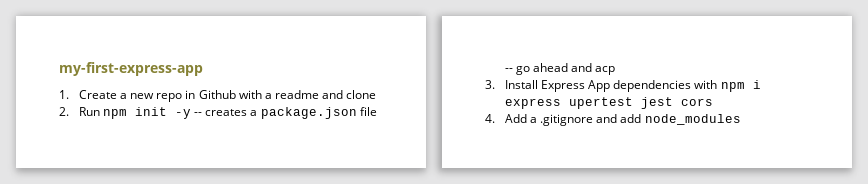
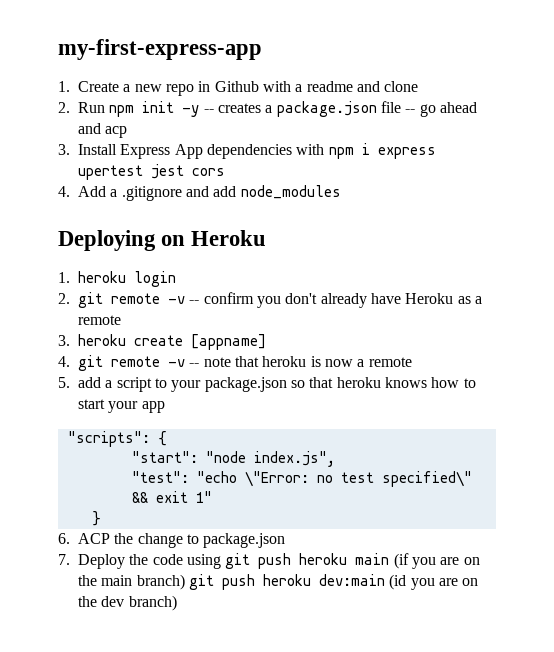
+ Deploying on Heroku
+ 1. heroku login
+ 2. git remote -v -- confirm you don't already have Heroku as a remote
+ 3. heroku create [appname]
+ 4. git remote -v -- note that heroku is now a remote
+ 5. add a script to your package.json so that heroku knows how to start your app
+ "scripts": {
+ "start": "node index.js",
+ "test": "echo \"Error: no test specified\" && exit 1"
+ }
+ 6. ACP the change to package.json
+ 7. Deploy the code using git push heroku main (if you are on the main branch) git push heroku dev:main (id you are on the dev branch)

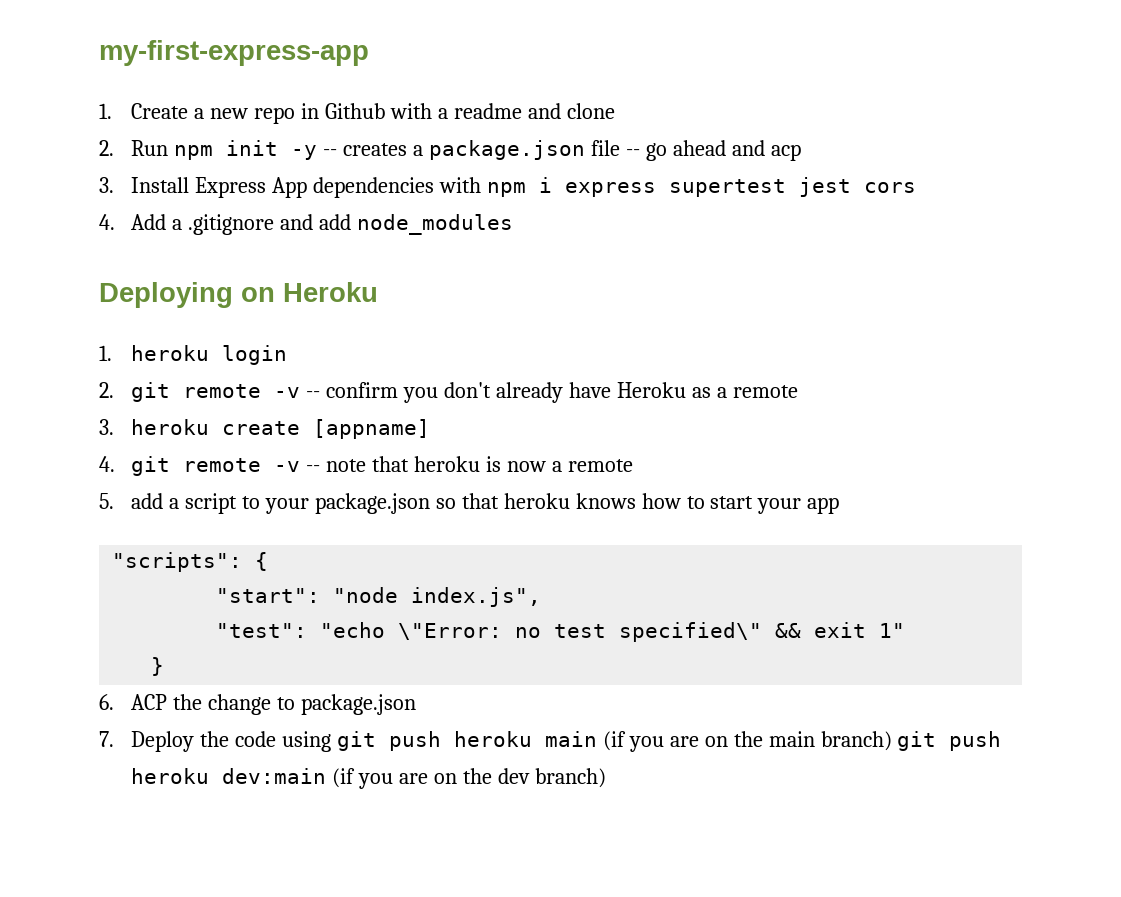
- 3. Install Express App dependencies with npm i express upertest jest cors
+ 3. Install Express App dependencies with npm i express supertest jest cors
- 7. Deploy the code using git push heroku main (if you are on the main branch) git push heroku dev:main (id you are on the dev branch)
+ 7. Deploy the code using git push heroku main (if you are on the main branch) git push heroku dev:main (if you are on the dev branch)

